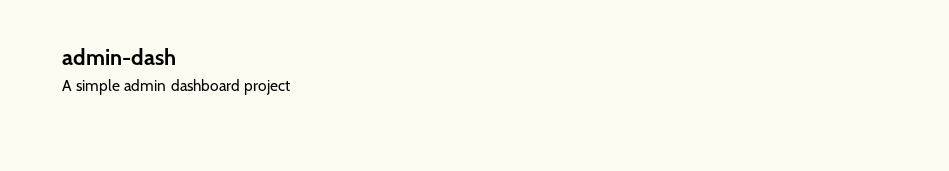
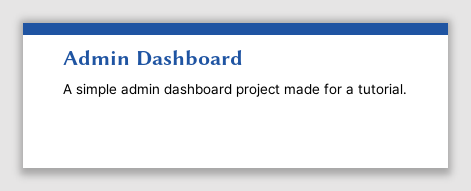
- admin-dash
+ Admin Dashboard
- A simple admin dashboard project
+ A simple admin dashboard project made for a tutorial.

